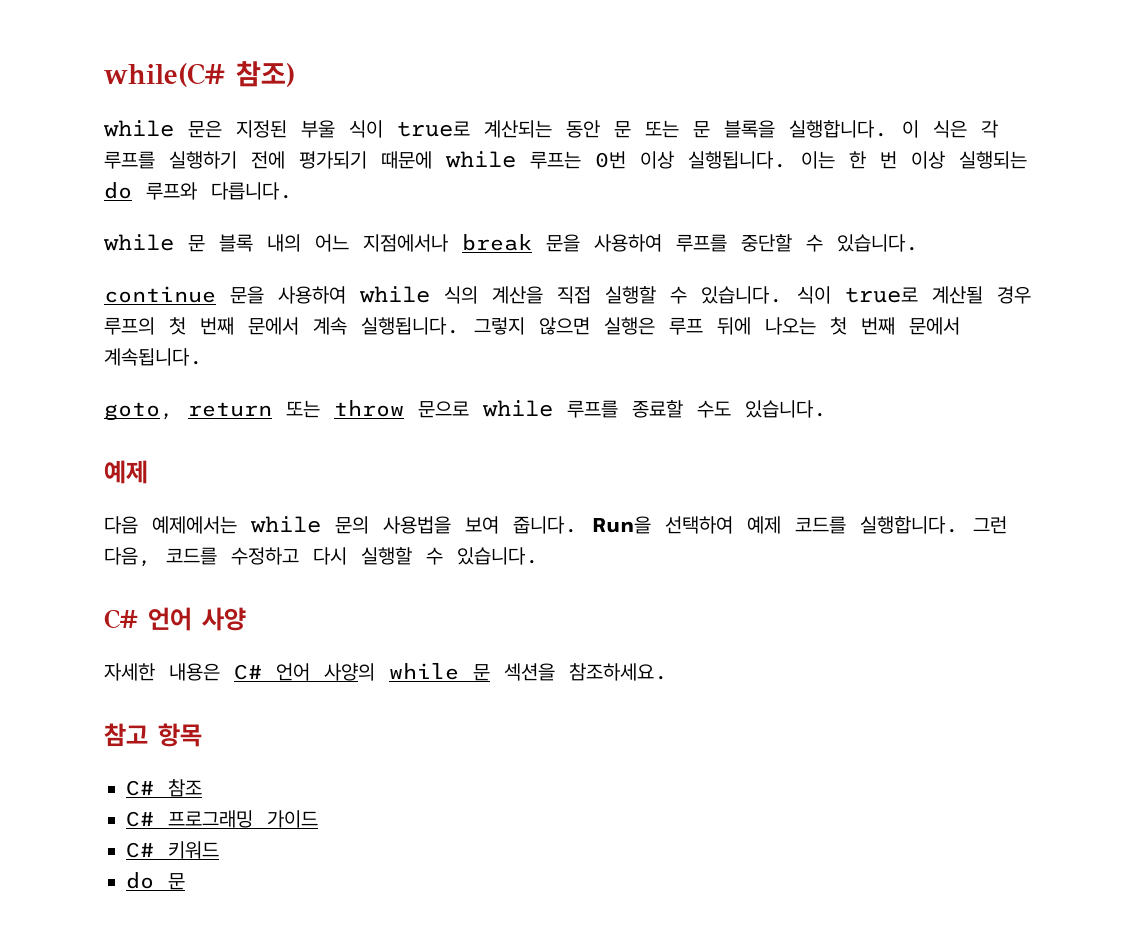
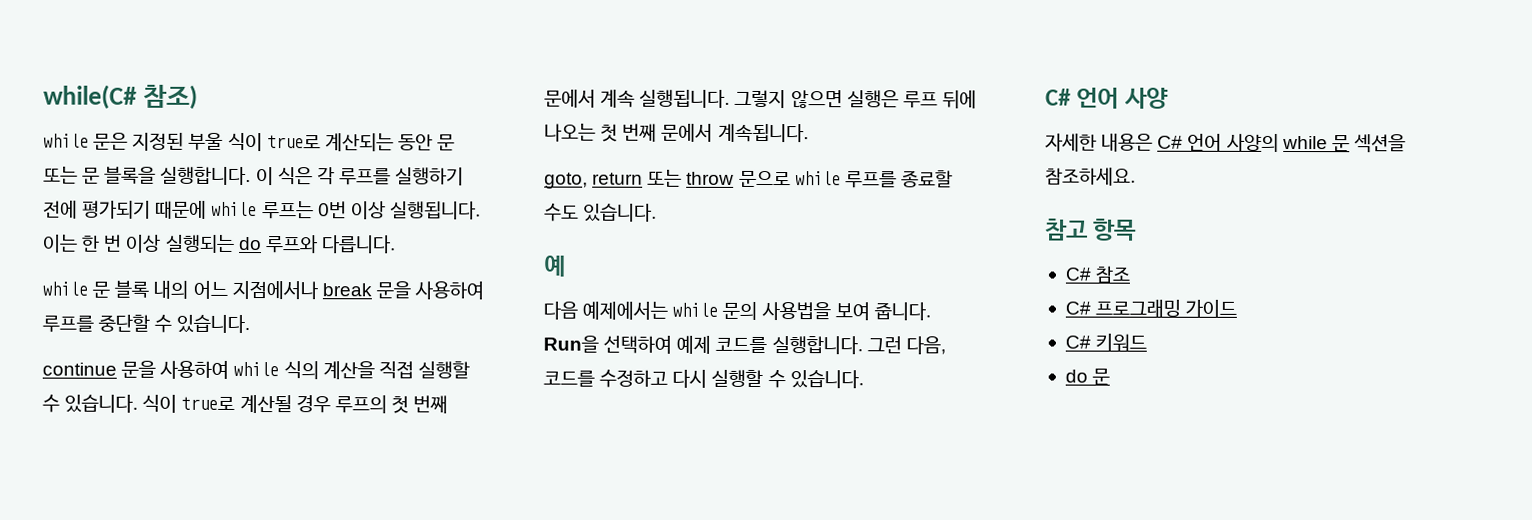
  goto, return 또는 throw 문으로 while 루프를 종료할 수도 있습니다.
- 예제
+ 예

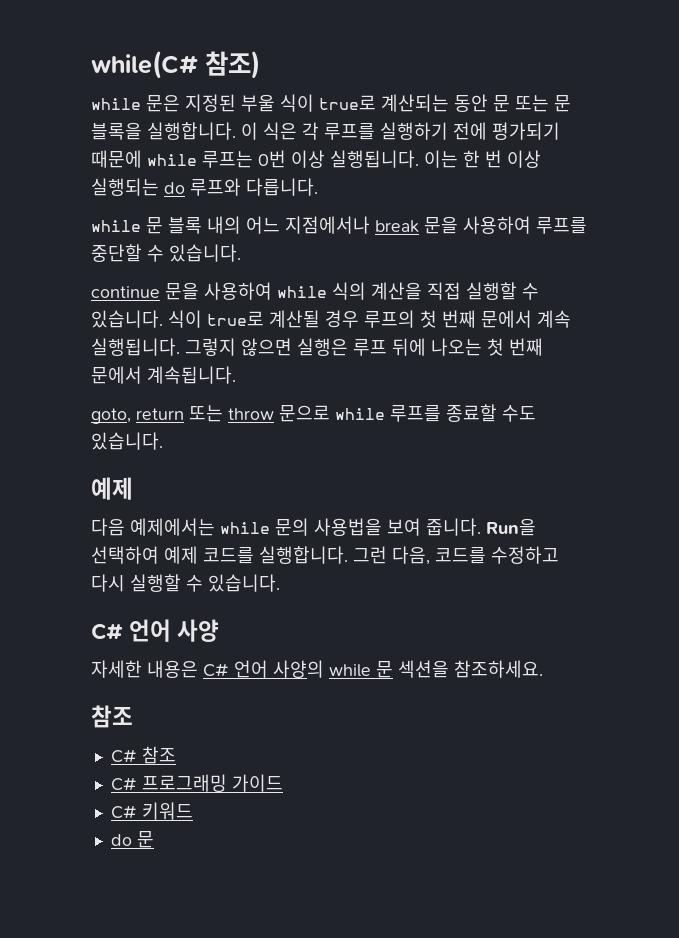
  goto, return 또는 throw 문으로 while 루프를 종료할 수도 있습니다.
- 예
+ 예제
  자세한 내용은 C# 언어 사양의 while 문 섹션을 참조하세요.
- 참고 항목
+ 참조

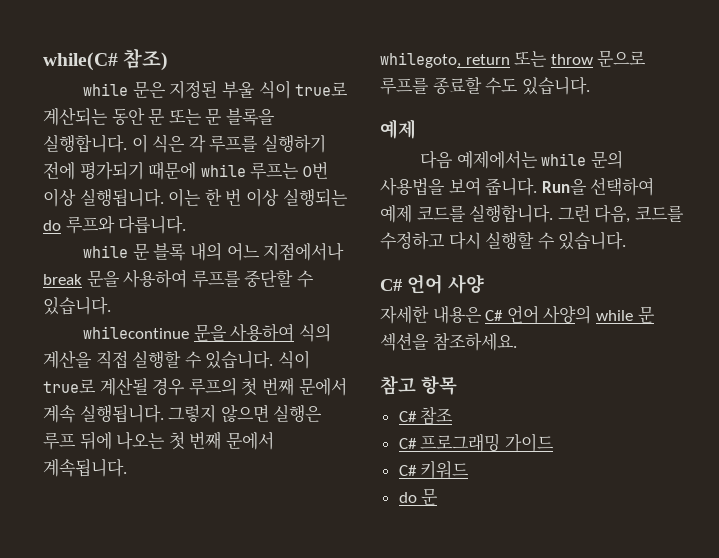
- continue 문을 사용하여 while 식의 계산을 직접 실행할 수 있습니다.
+ whilecontinue 문을 사용하여 식의 계산을 직접 실행할 수 있습니다.
- goto, return 또는 throw 문으로 while 루프를 종료할 수도 있습니다.
+ whilegoto, return 또는 throw 문으로 루프를 종료할 수도 있습니다.
  자세한 내용은 C# 언어 사양의 while 문 섹션을 참조하세요.
- 참조
+ 참고 항목

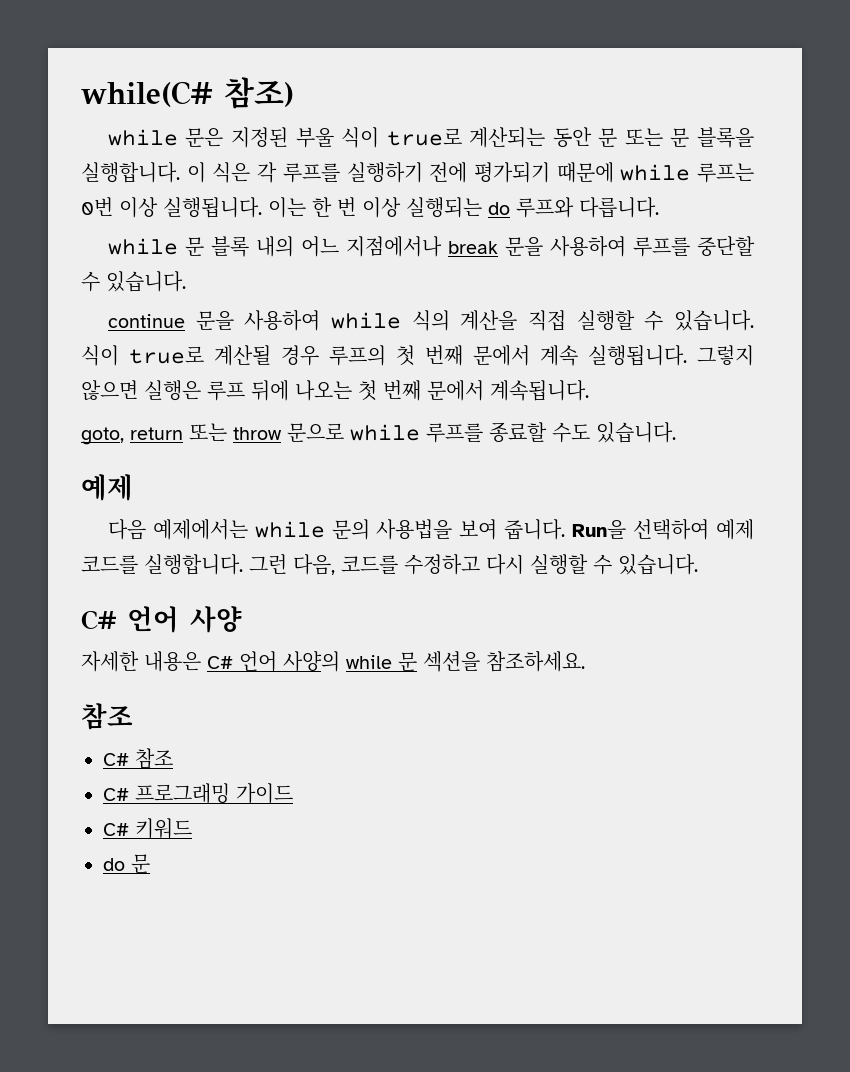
- whilecontinue 문을 사용하여 식의 계산을 직접 실행할 수 있습니다.
+ continue 문을 사용하여 while 식의 계산을 직접 실행할 수 있습니다.
- whilegoto, return 또는 throw 문으로 루프를 종료할 수도 있습니다.
+ goto, return 또는 throw 문으로 while 루프를 종료할 수도 있습니다.
  자세한 내용은 C# 언어 사양의 while 문 섹션을 참조하세요.
- 참고 항목
+ 참조

